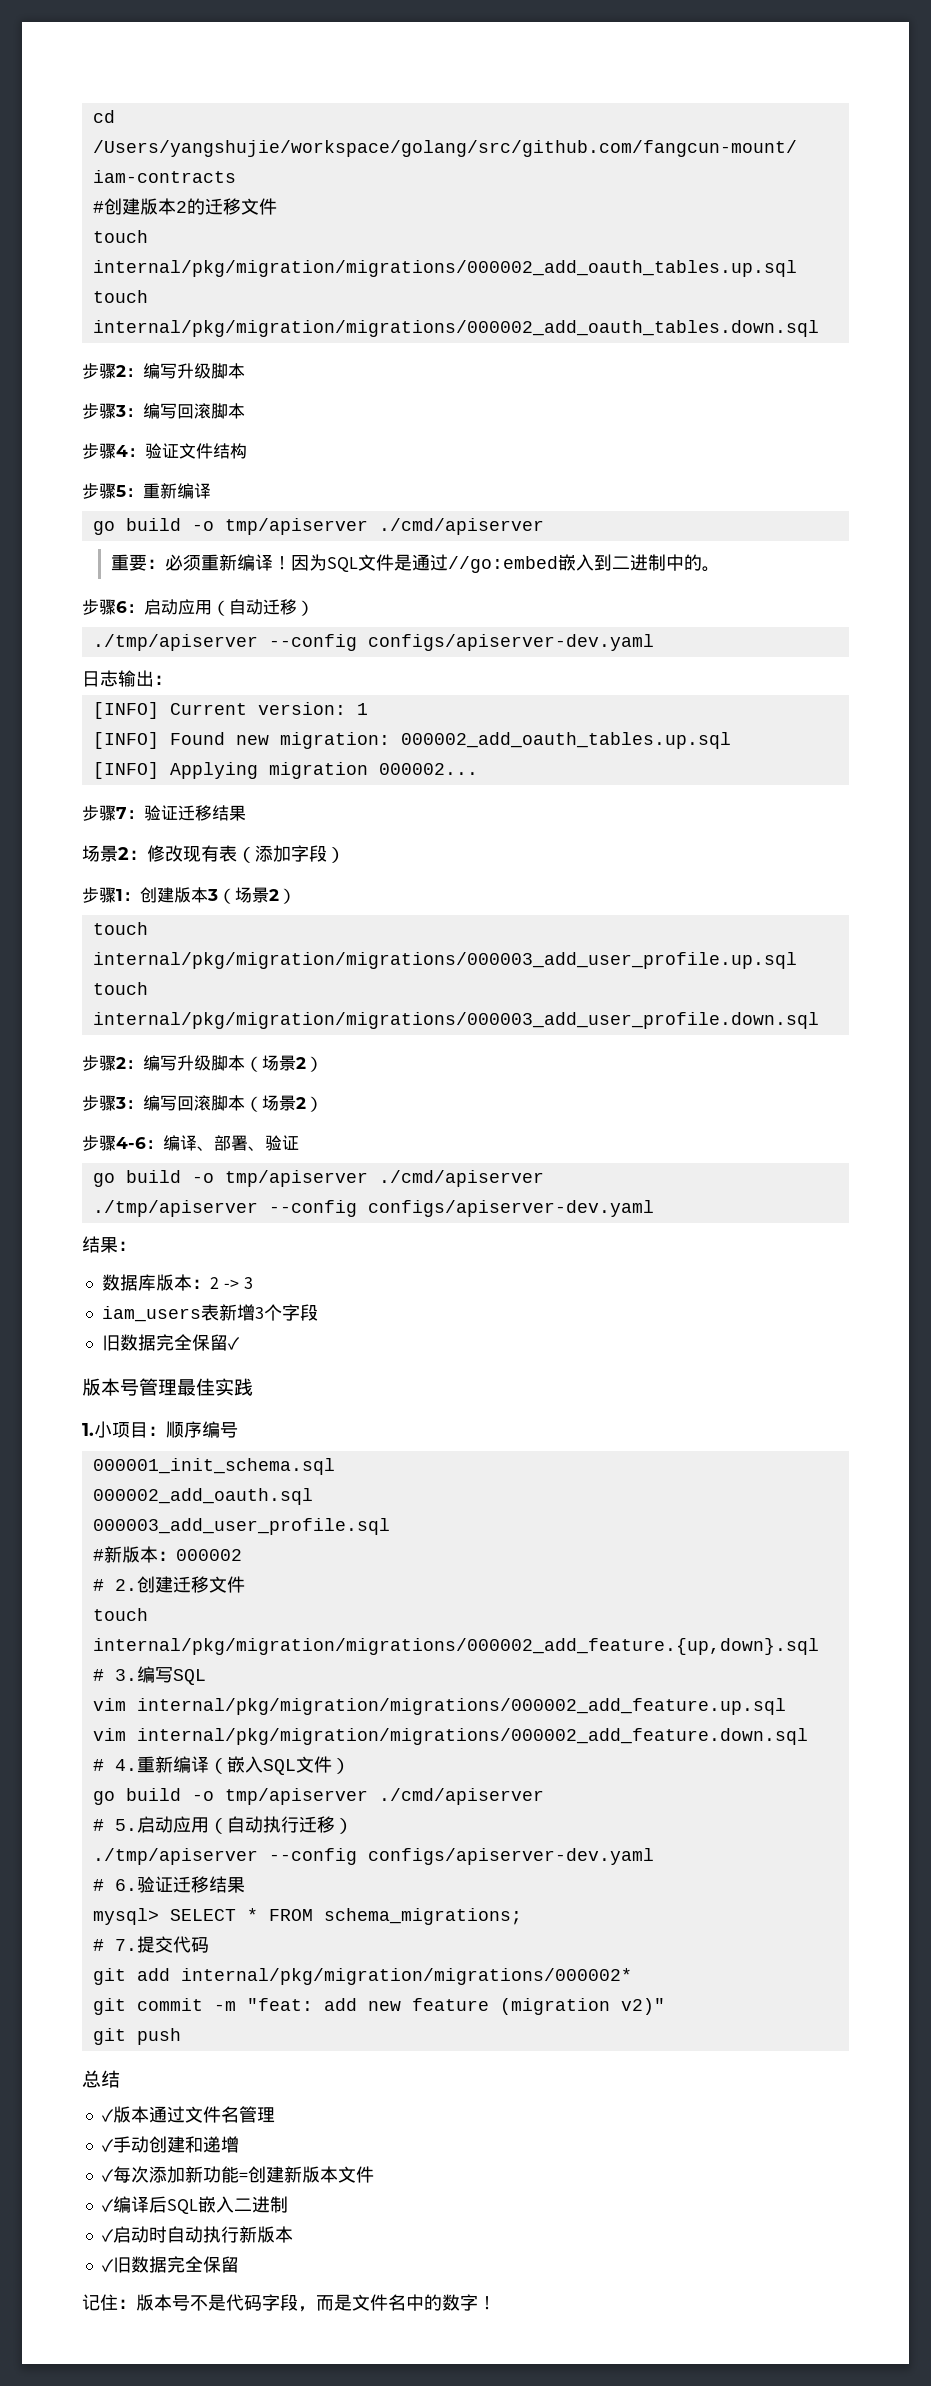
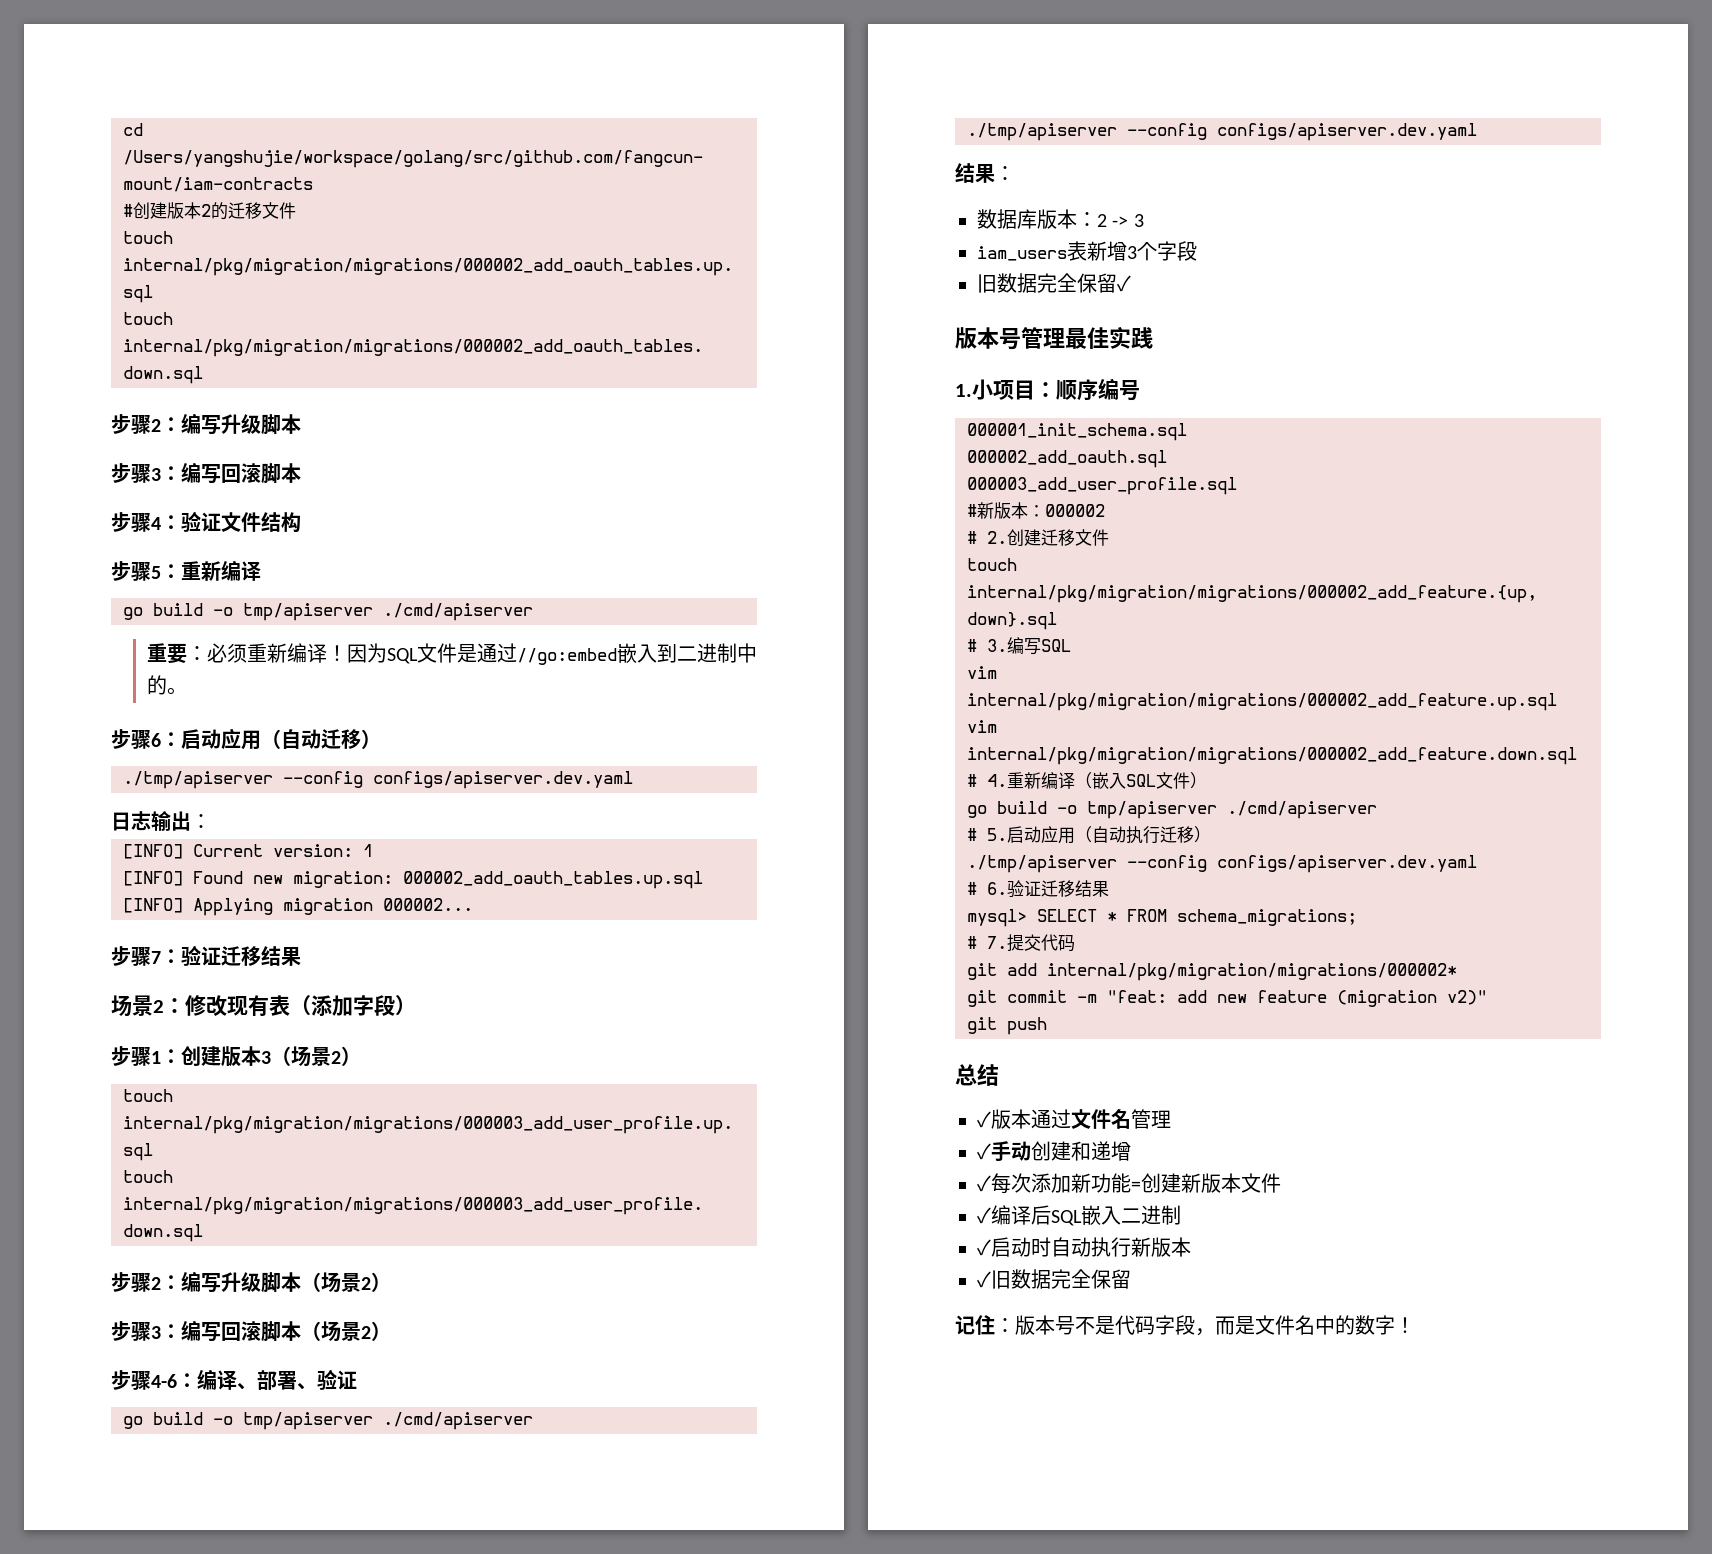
  步骤6：启动应用（自动迁移）
- ./tmp/apiserver --config configs/apiserver-dev.yaml
+ ./tmp/apiserver --config configs/apiserver.dev.yaml
  步骤4-6：编译、部署、验证
  go build -o tmp/apiserver ./cmd/apiserver
- ./tmp/apiserver --config configs/apiserver-dev.yaml
+ ./tmp/apiserver --config configs/apiserver.dev.yaml
  # 5.启动应用（自动执行迁移）
- ./tmp/apiserver --config configs/apiserver-dev.yaml
+ ./tmp/apiserver --config configs/apiserver.dev.yaml

